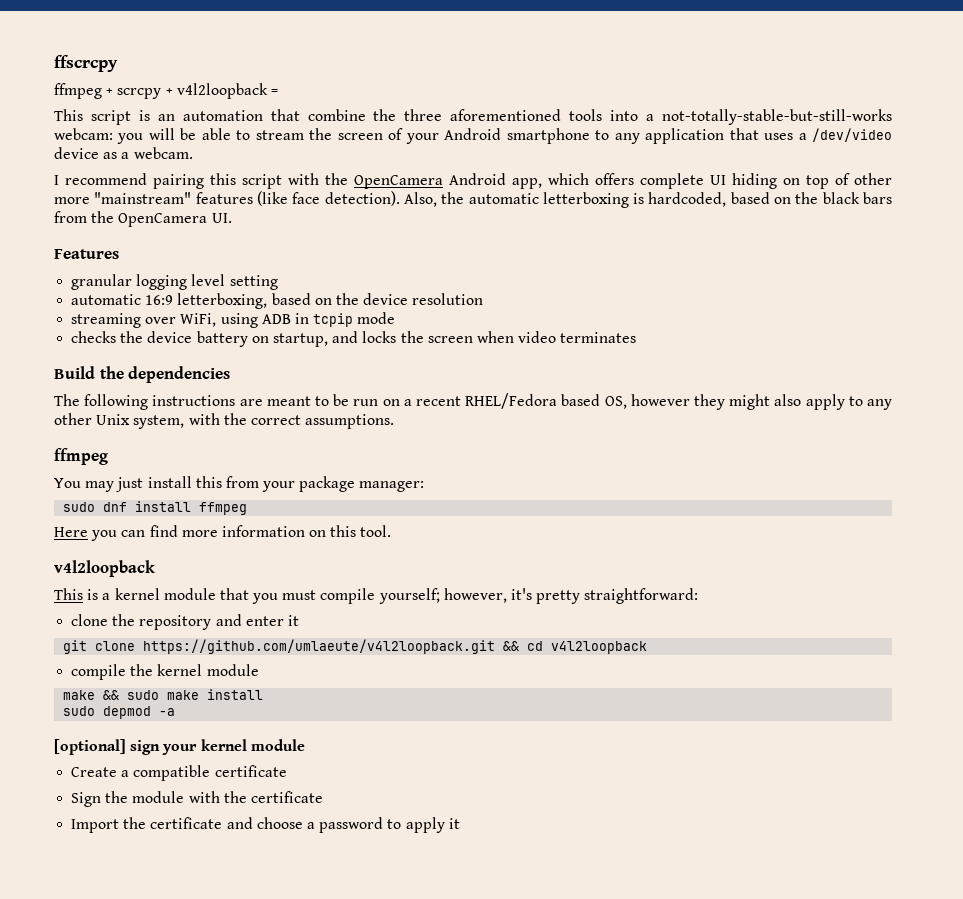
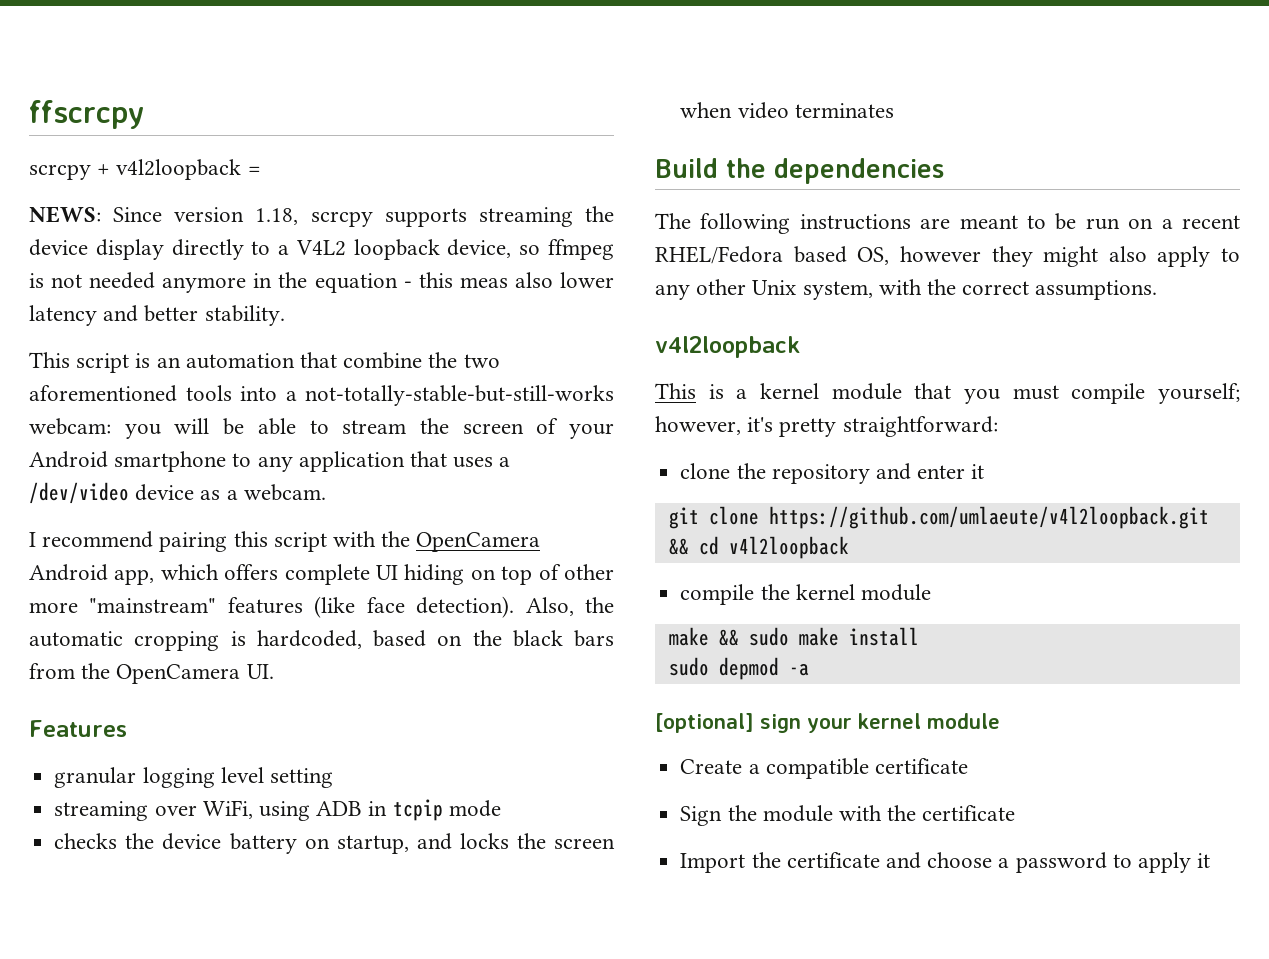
- ffmpeg + scrcpy + v4l2loopback =
+ scrcpy + v4l2loopback =
+ NEWS: Since version 1.18, scrcpy supports streaming the device display directly to a V4L2 loopback device, so ffmpeg is not needed anymore in the equation - this meas also lower latency and better stability.
- This script is an automation that combine the three aforementioned tools into a not-totally-stable-but-still-works webcam: you will be able to stream the screen of your Android smartphone to any application that uses a /dev/video device as a webcam.
+ This script is an automation that combine the two aforementioned tools into a not-totally-stable-but-still-works webcam: you will be able to stream the screen of your Android smartphone to any application that uses a /dev/video device as a webcam.
- Also, the automatic letterboxing is hardcoded, based on the black bars from the OpenCamera UI.
+ Also, the automatic cropping is hardcoded, based on the black bars from the OpenCamera UI.
- automatic 16:9 letterboxing, based on the device resolution
  The following instructions are meant to be run on a recent RHEL/Fedora based OS, however they might also apply to any other Unix system, with the correct assumptions.
- ffmpeg
- You may just install this from your package manager:
- sudo dnf install ffmpeg
- Here you can find more information on this tool.

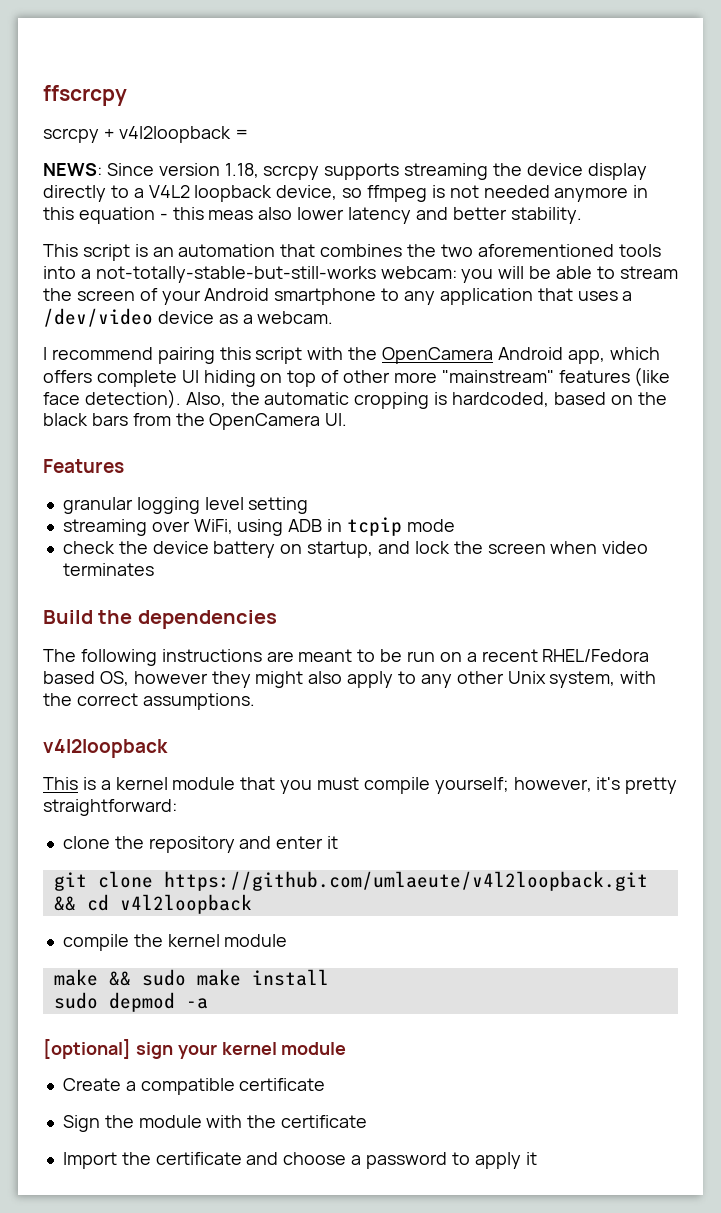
- NEWS: Since version 1.18, scrcpy supports streaming the device display directly to a V4L2 loopback device, so ffmpeg is not needed anymore in the equation - this meas also lower latency and better stability.
+ NEWS: Since version 1.18, scrcpy supports streaming the device display directly to a V4L2 loopback device, so ffmpeg is not needed anymore in this equation - this meas also lower latency and better stability.
- This script is an automation that combine the two aforementioned tools into a not-totally-stable-but-still-works webcam: you will be able to stream the screen of your Android smartphone to any application that uses a /dev/video device as a webcam.
+ This script is an automation that combines the two aforementioned tools into a not-totally-stable-but-still-works webcam: you will be able to stream the screen of your Android smartphone to any application that uses a /dev/video device as a webcam.
- checks the device battery on startup, and locks the screen when video terminates
+ check the device battery on startup, and lock the screen when video terminates

